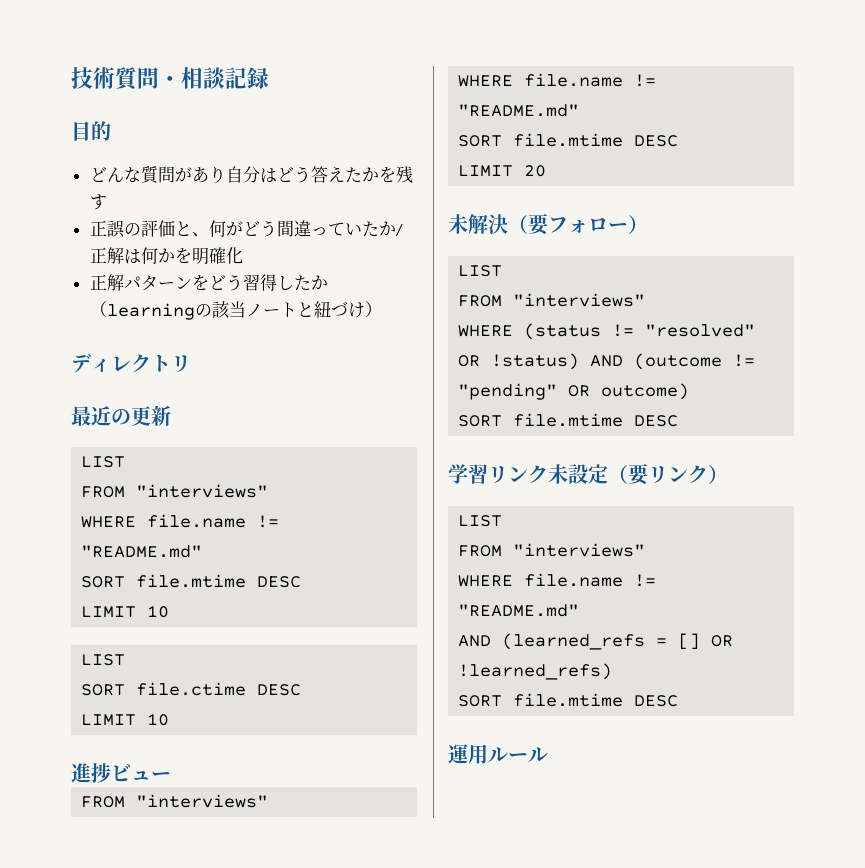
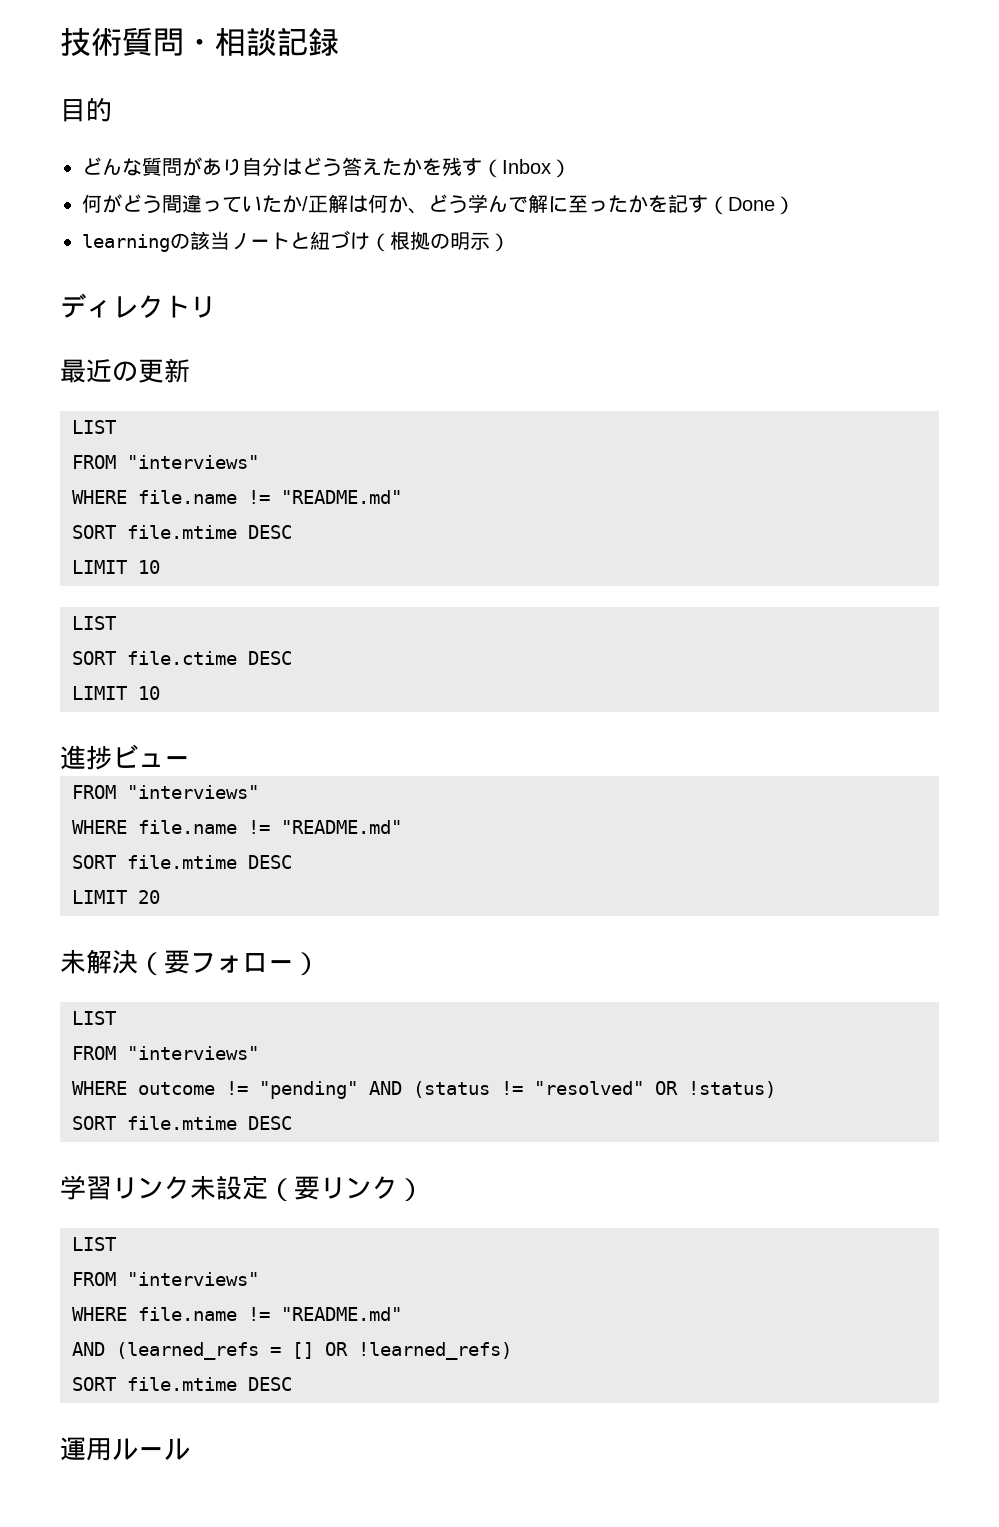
- どんな質問があり自分はどう答えたかを残す
- 正誤の評価と、何がどう間違っていたか/正解は何かを明確化
- 正解パターンをどう習得したか（learningの該当ノートと紐づけ）
+ どんな質問があり自分はどう答えたかを残す（Inbox）
+ 何がどう間違っていたか/正解は何か、どう学んで解に至ったかを記す（Done）
+ learningの該当ノートと紐づけ（根拠の明示）
- WHERE (status != "resolved" OR !status) AND (outcome != "pending" OR outcome)
+ WHERE outcome != "pending" AND (status != "resolved" OR !status)

